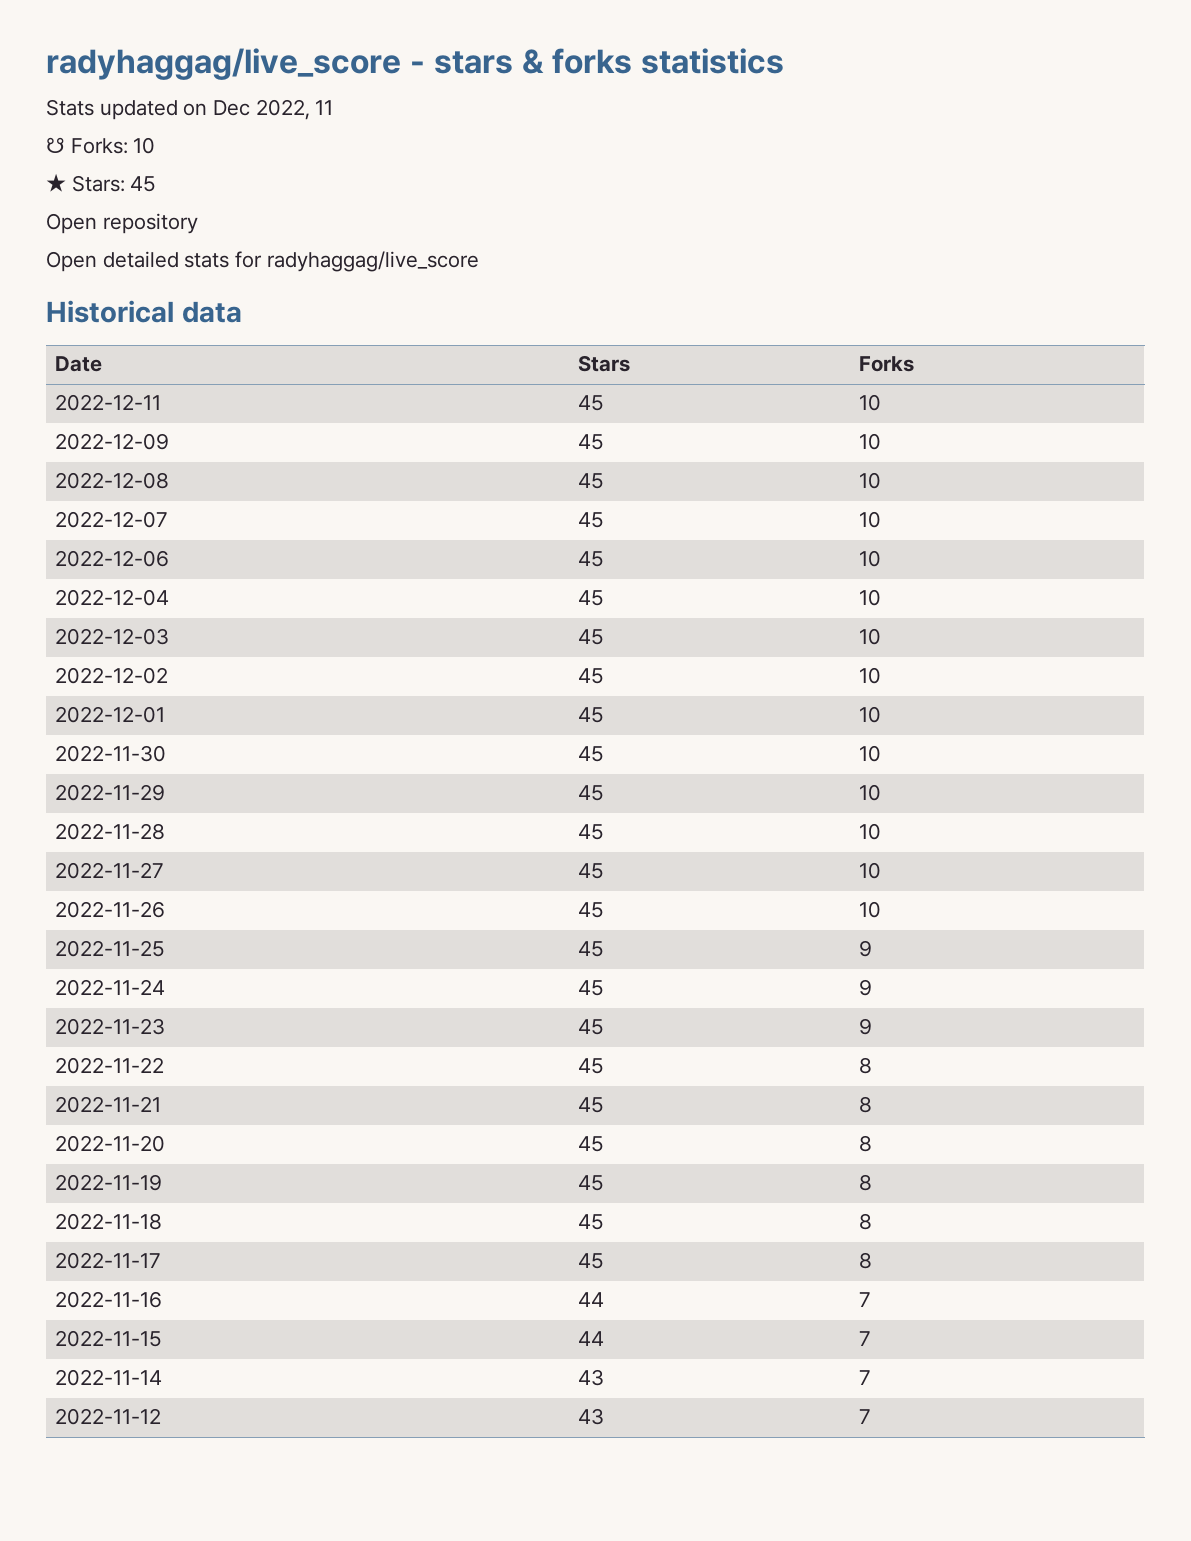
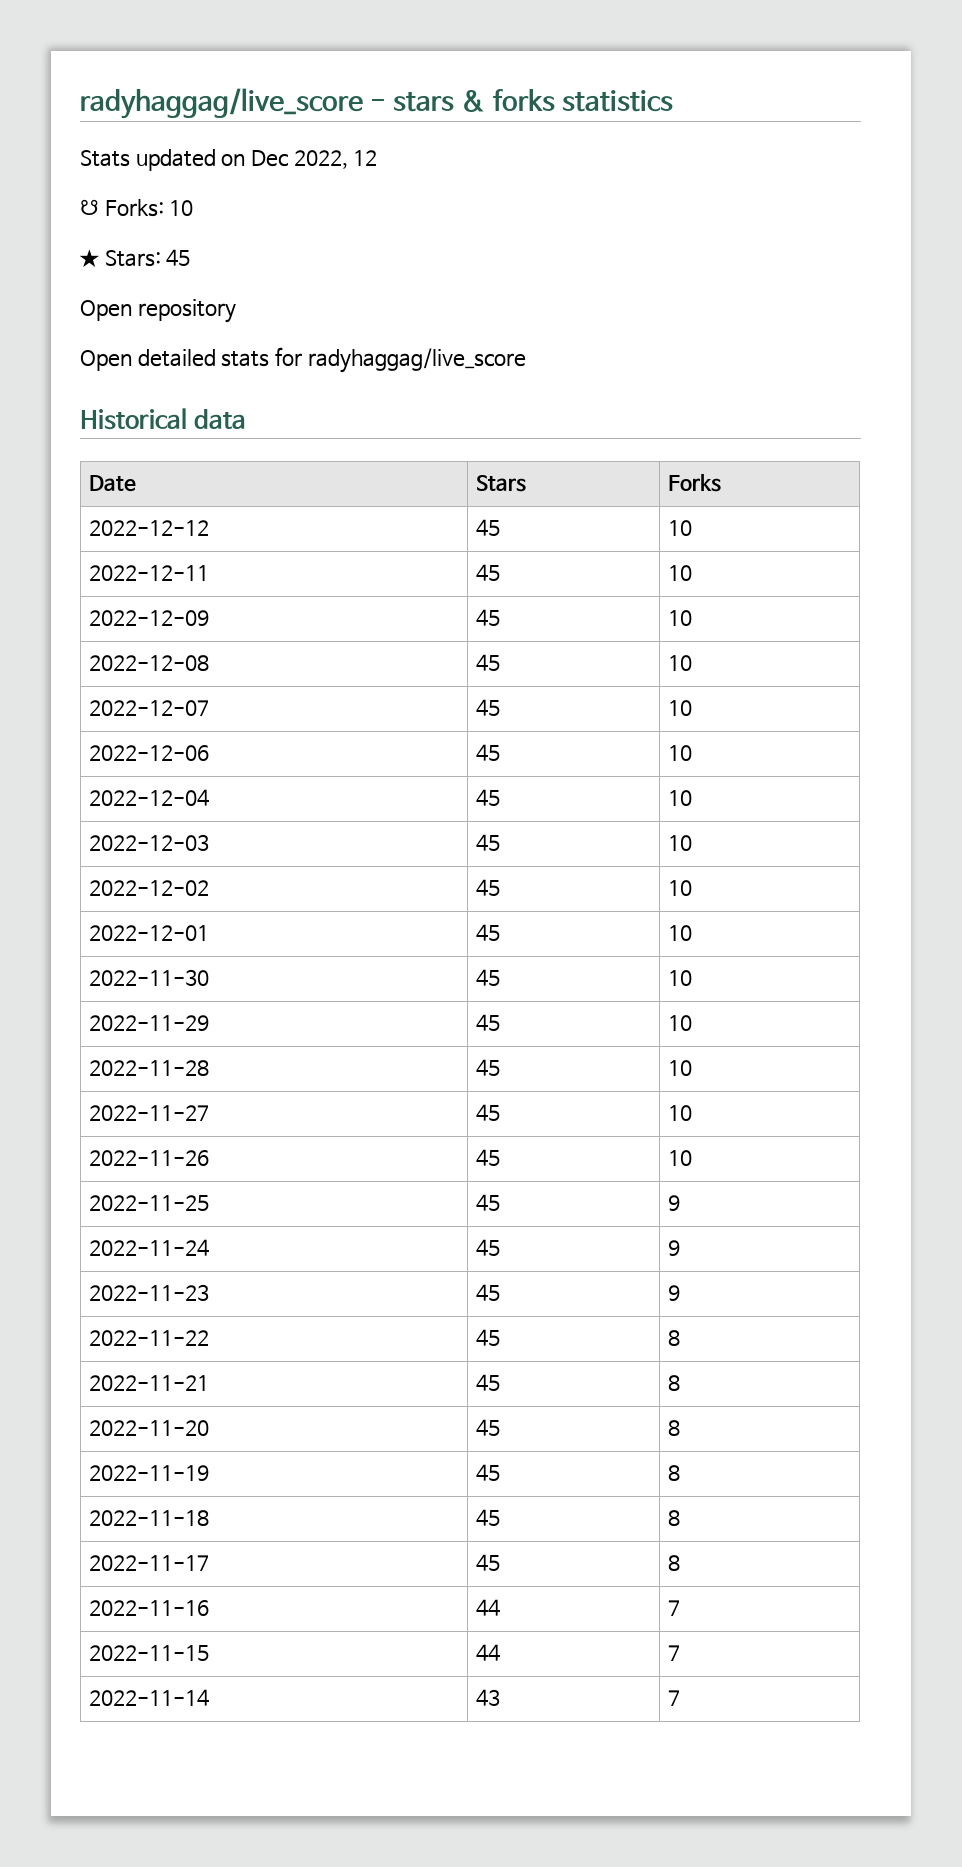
- Stats updated on Dec 2022, 11
+ Stats updated on Dec 2022, 12
+ 2022-12-12 | 45 | 10
- 2022-11-12 | 43 | 7

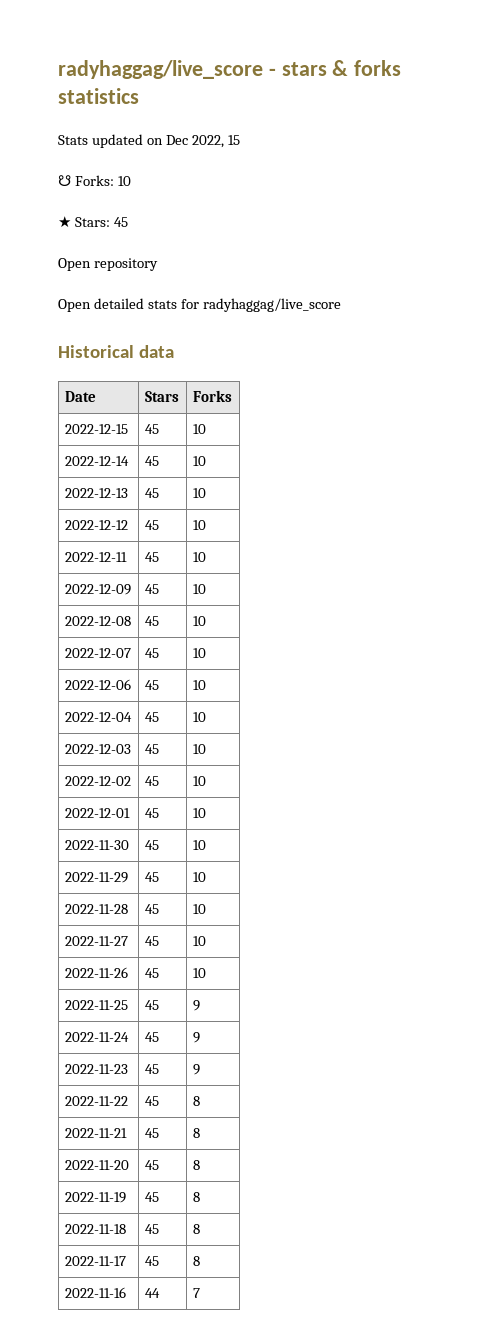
- Stats updated on Dec 2022, 12
+ Stats updated on Dec 2022, 15
+ 2022-12-15 | 45 | 10
+ 2022-12-14 | 45 | 10
+ 2022-12-13 | 45 | 10
- 2022-11-15 | 44 | 7
- 2022-11-14 | 43 | 7

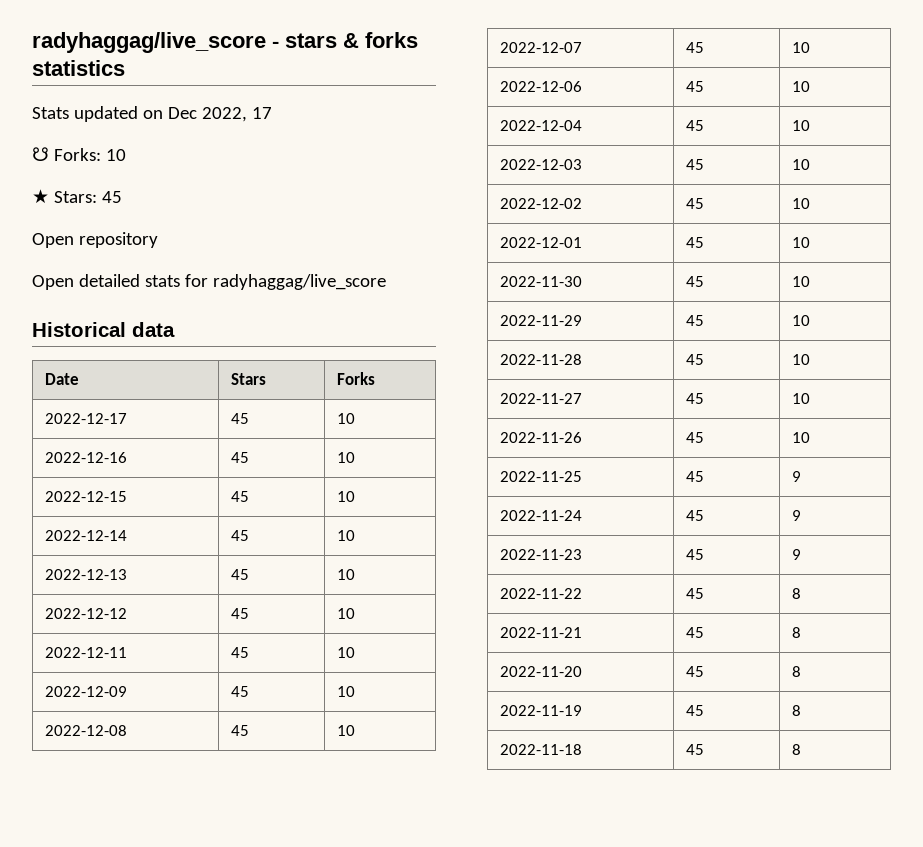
- Stats updated on Dec 2022, 15
+ Stats updated on Dec 2022, 17
+ 2022-12-17 | 45 | 10
+ 2022-12-16 | 45 | 10
- 2022-11-17 | 45 | 8
- 2022-11-16 | 44 | 7

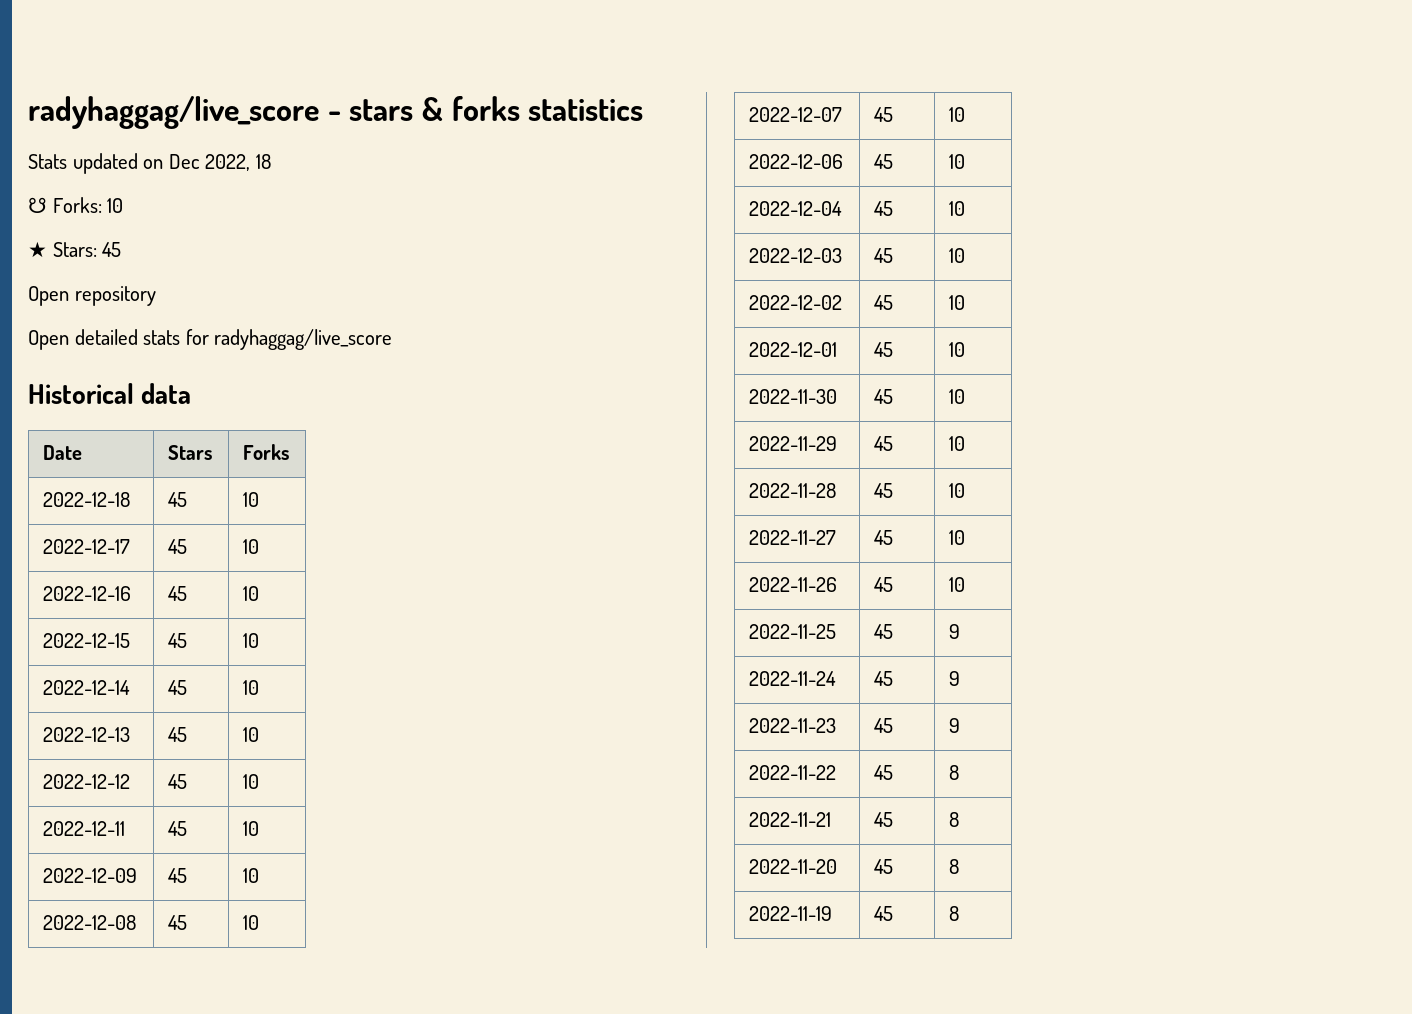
- Stats updated on Dec 2022, 17
+ Stats updated on Dec 2022, 18
+ 2022-12-18 | 45 | 10
- 2022-11-18 | 45 | 8

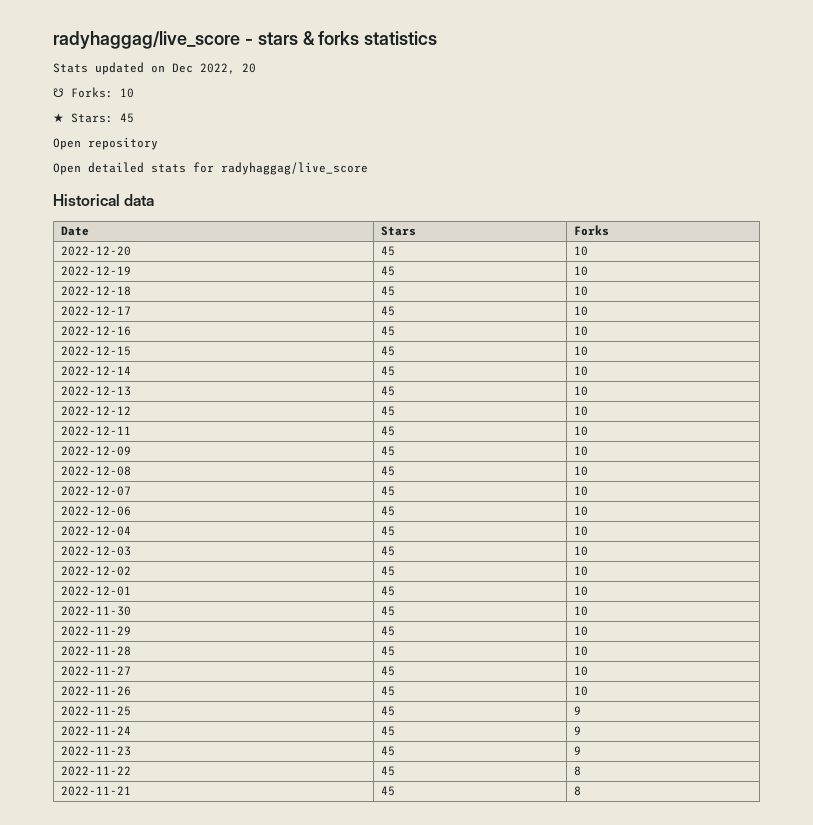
- Stats updated on Dec 2022, 18
+ Stats updated on Dec 2022, 20
+ 2022-12-20 | 45 | 10
+ 2022-12-19 | 45 | 10
- 2022-11-20 | 45 | 8
- 2022-11-19 | 45 | 8

